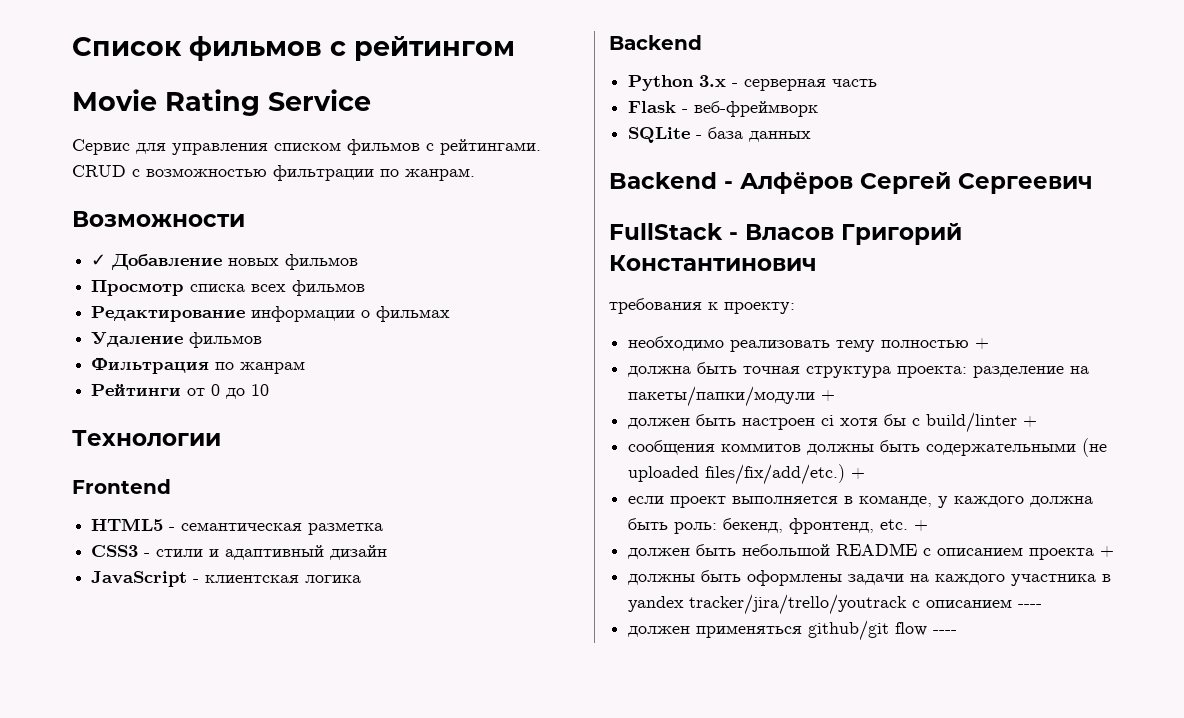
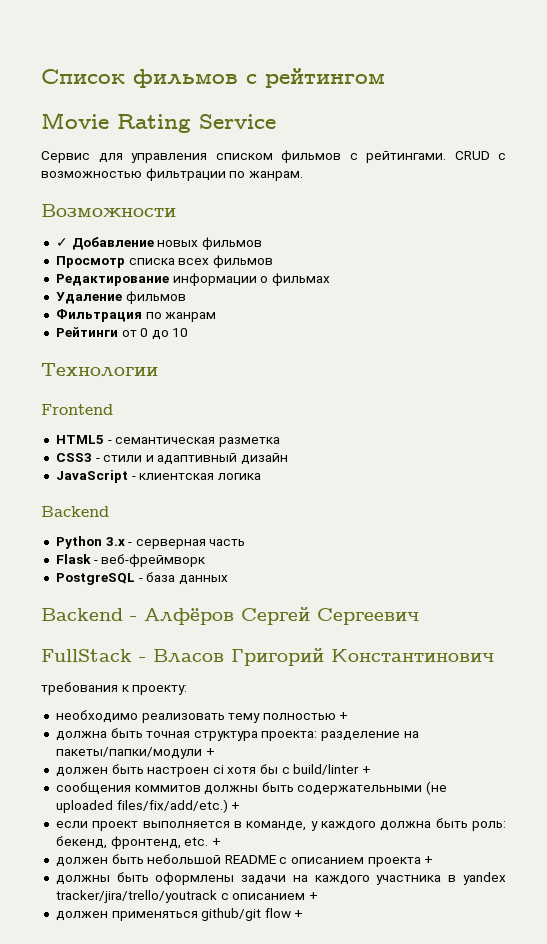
- SQLite - база данных
+ PostgreSQL - база данных
- должны быть оформлены задачи на каждого участника в yandex tracker/jira/trello/youtrack с описанием ----
+ должны быть оформлены задачи на каждого участника в yandex tracker/jira/trello/youtrack с описанием +
- должен применяться github/git flow ----
+ должен применяться github/git flow +

